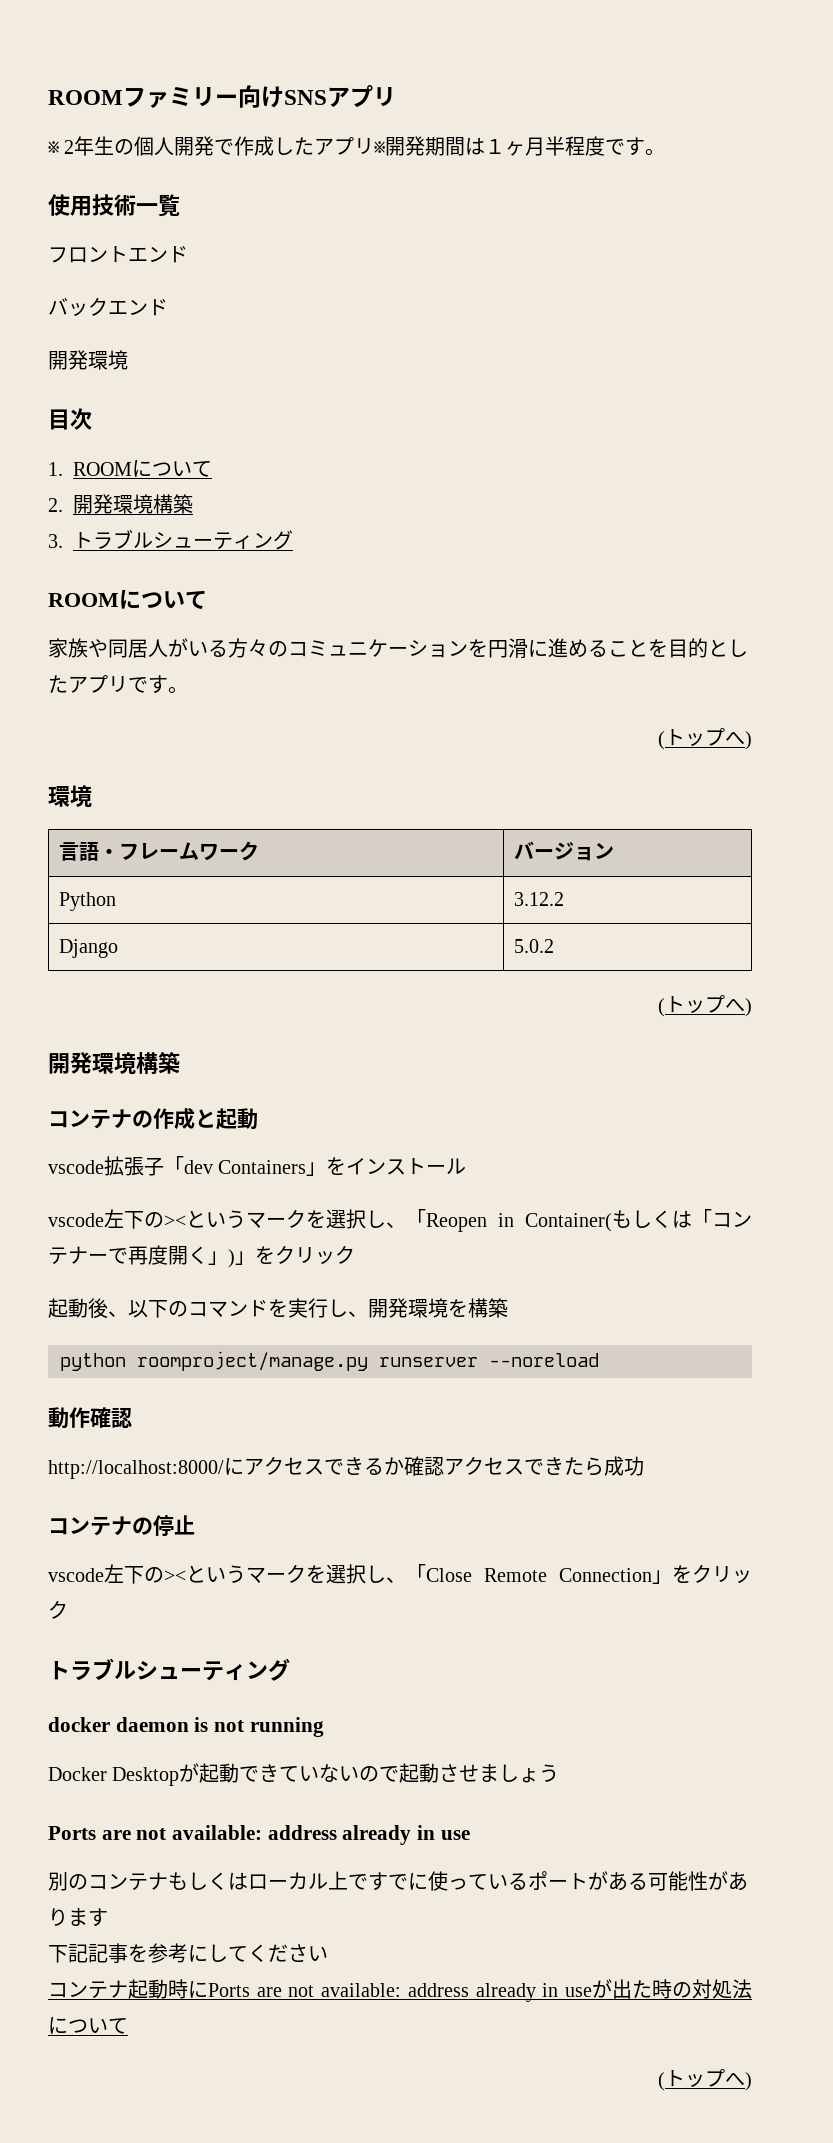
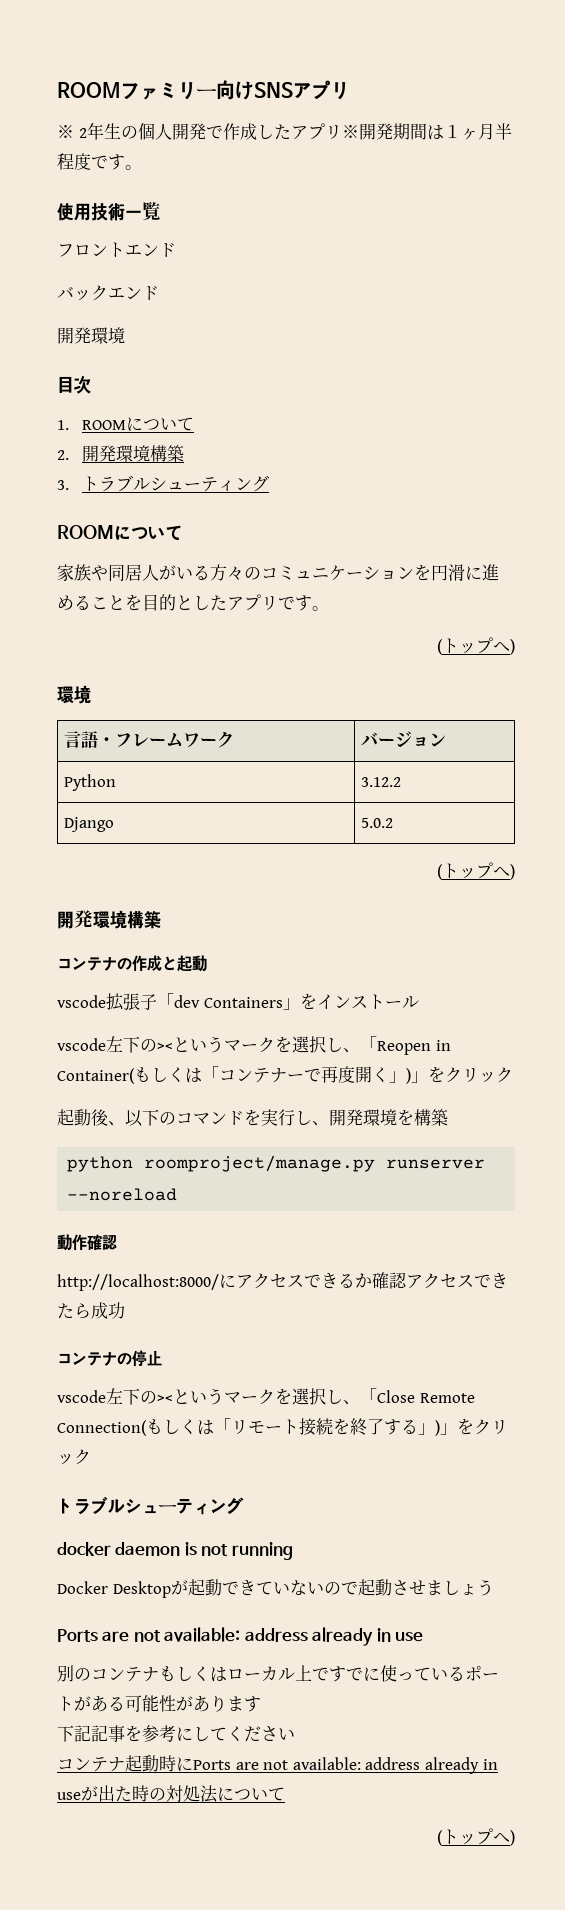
- vscode左下の><というマークを選択し、「Close Remote Connection」をクリック
+ vscode左下の><というマークを選択し、「Close Remote Connection(もしくは「リモート接続を終了する」)」をクリック

